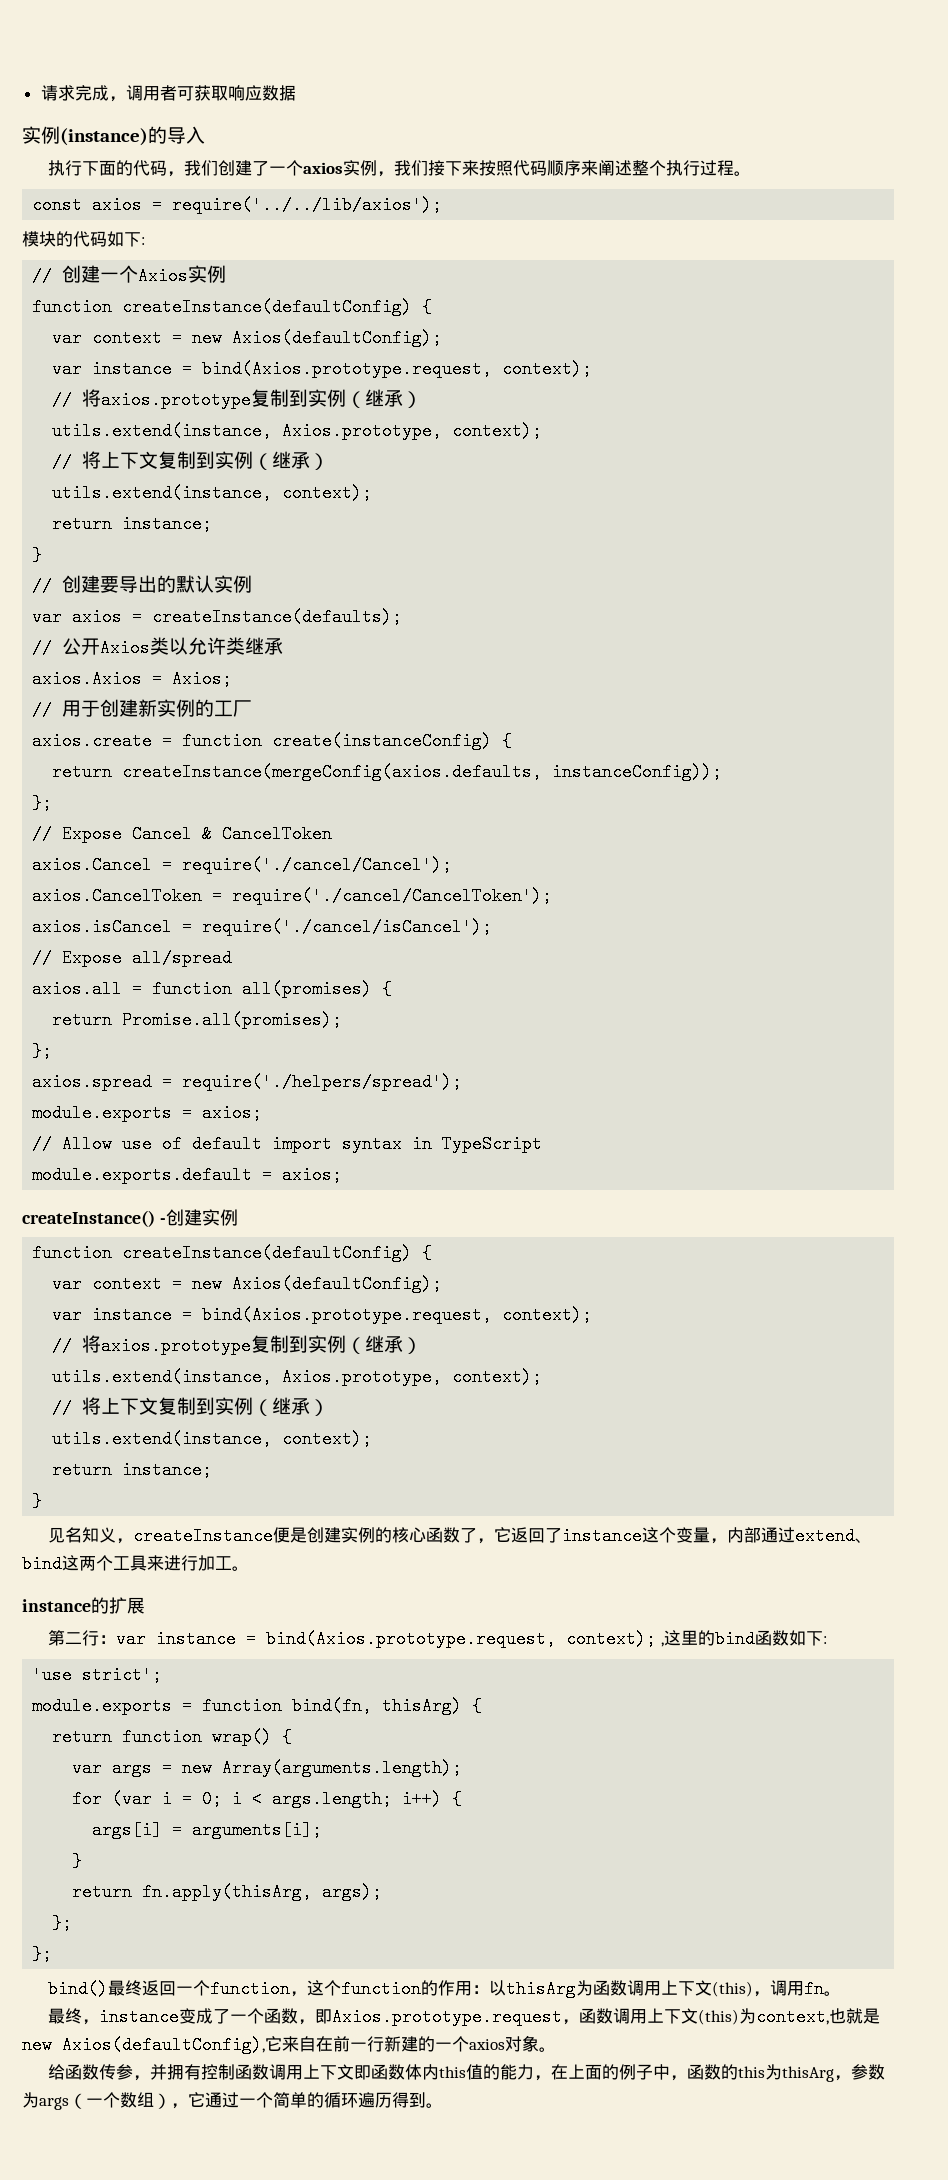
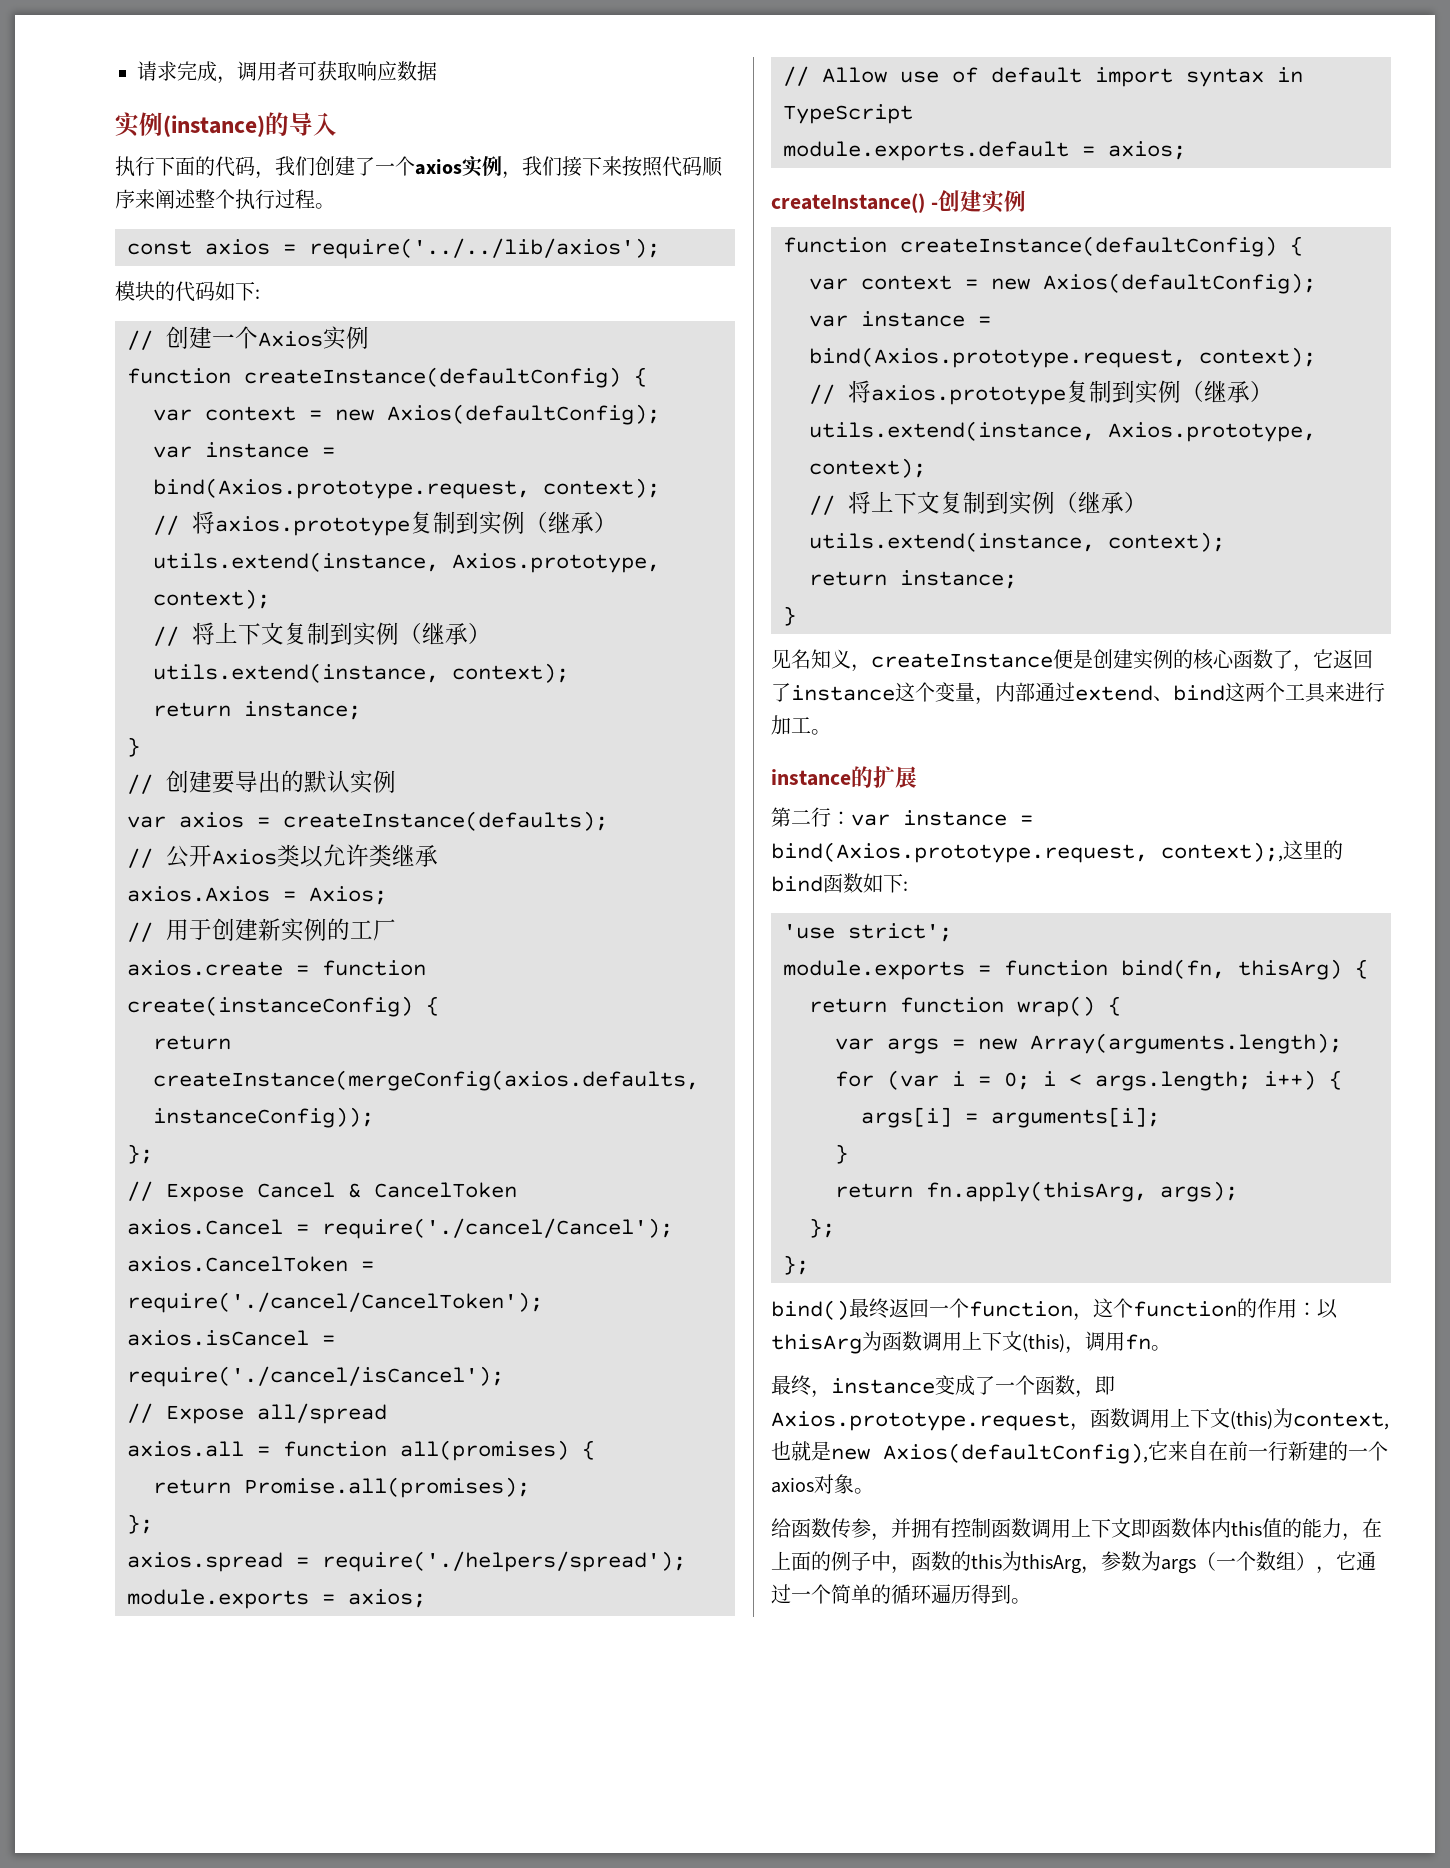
- 第二行：var instance = bind(Axios.prototype.request, context); ,这里的bind函数如下:
+ 第二行：var instance = bind(Axios.prototype.request, context);,这里的bind函数如下:

